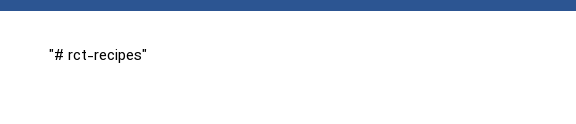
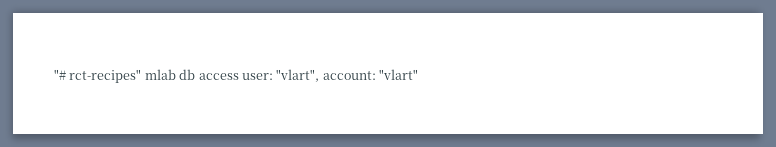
- "# rct-recipes"
+ "# rct-recipes" mlab db access user: "vlart", account: "vlart"

